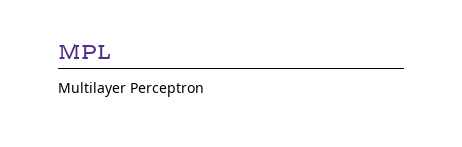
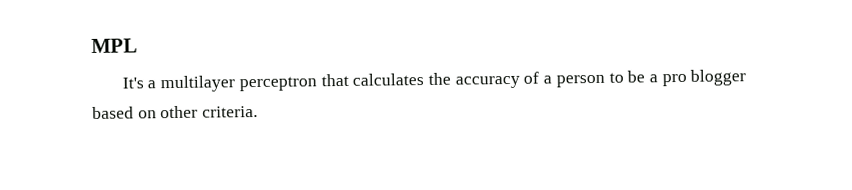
- Multilayer Perceptron
+ It's a multilayer perceptron that calculates the accuracy of a person to be a pro blogger based on other criteria.

